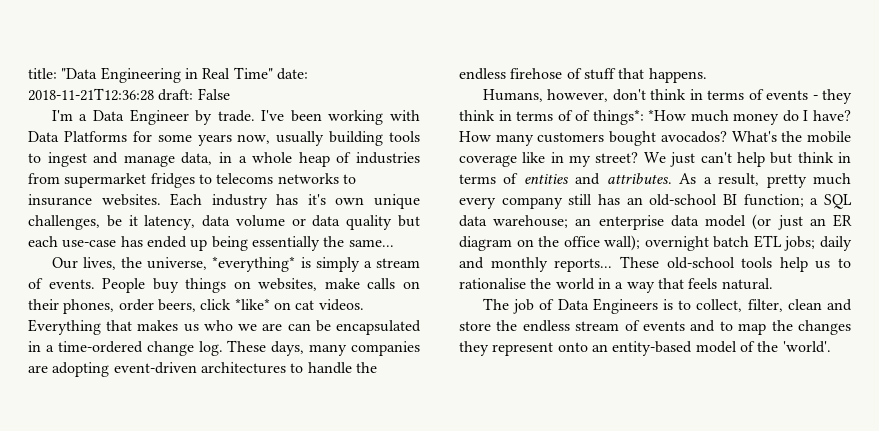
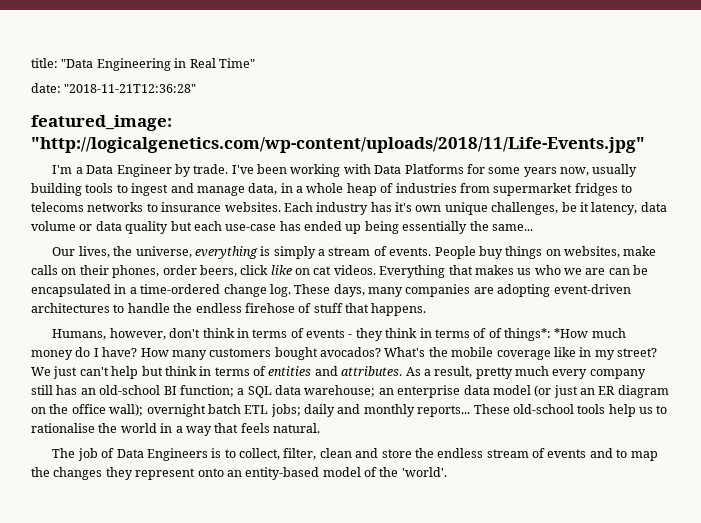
- title: "Data Engineering in Real Time" date: 2018-11-21T12:36:28 draft: False
+ title: "Data Engineering in Real Time"
+ date: "2018-11-21T12:36:28"
+ featured_image: "http://logicalgenetics.com/wp-content/uploads/2018/11/Life-Events.jpg"
- Our lives, the universe, *everything* is simply a stream of events.
+ Our lives, the universe, everything is simply a stream of events.
- People buy things on websites, make calls on their phones, order beers, click *like* on cat videos.
+ People buy things on websites, make calls on their phones, order beers, click like on cat videos.

